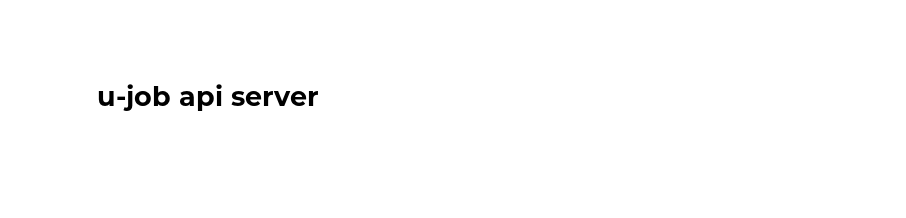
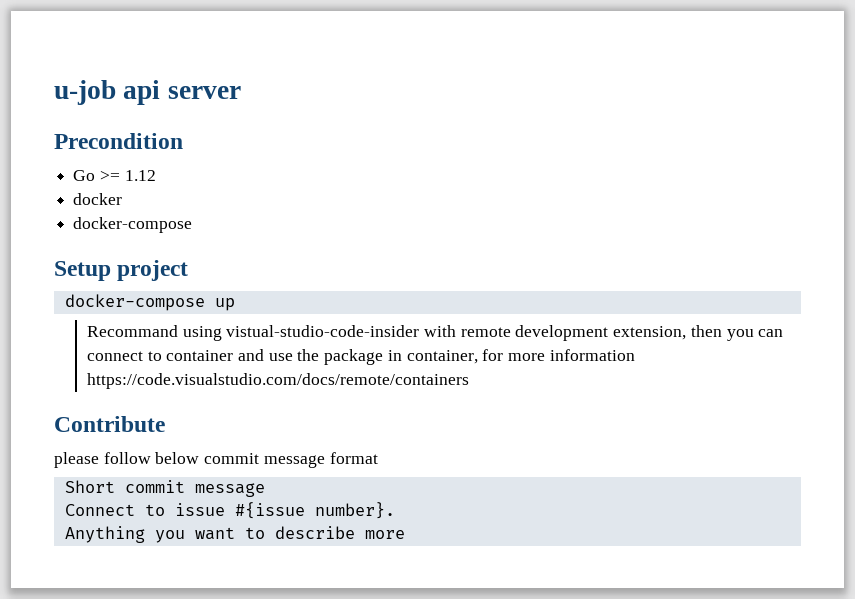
+ Precondition
+ Go >= 1.12
+ docker
+ docker-compose
+ Setup project
+ docker-compose up
+ Recommand using vistual-studio-code-insider with remote development extension, then you can connect to container and use the package in container, for more information https://code.visualstudio.com/docs/remote/containers
+ Contribute
+ please follow below commit message format
+ Short commit message
+ Connect to issue #{issue number}.
+ Anything you want to describe more

